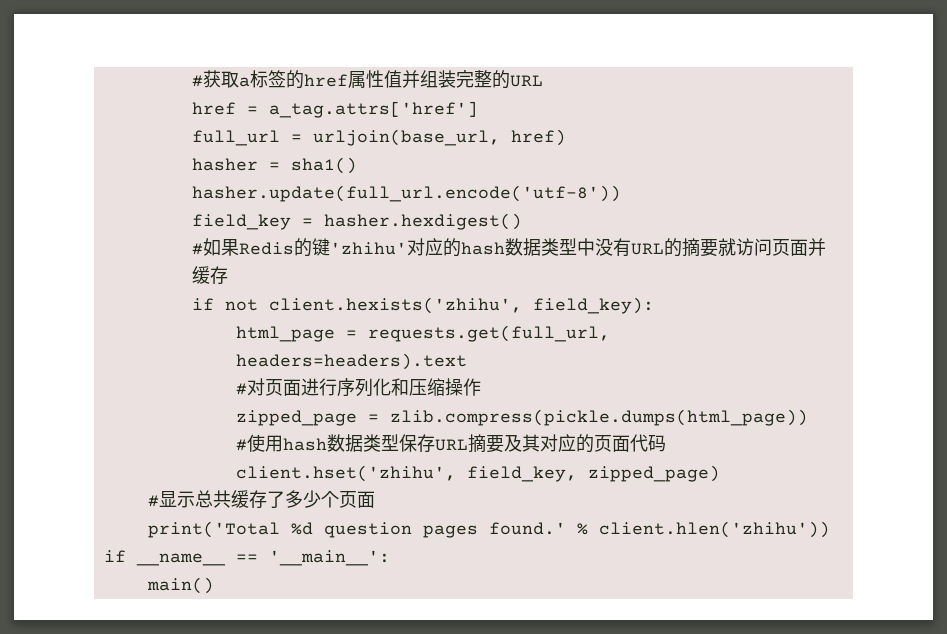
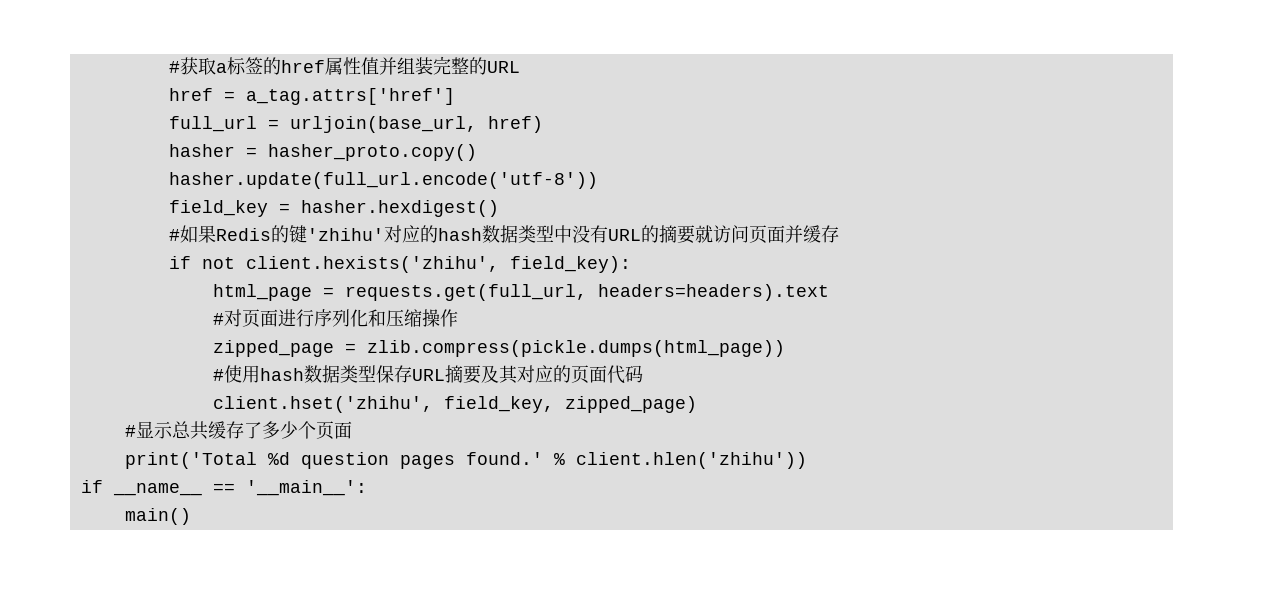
- hasher = sha1()
+ hasher = hasher_proto.copy()

